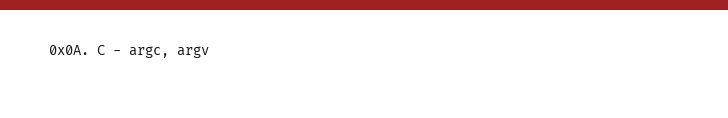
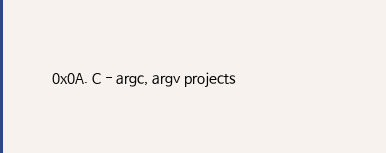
- C - argc, argv
+ C - argc, argv projects

